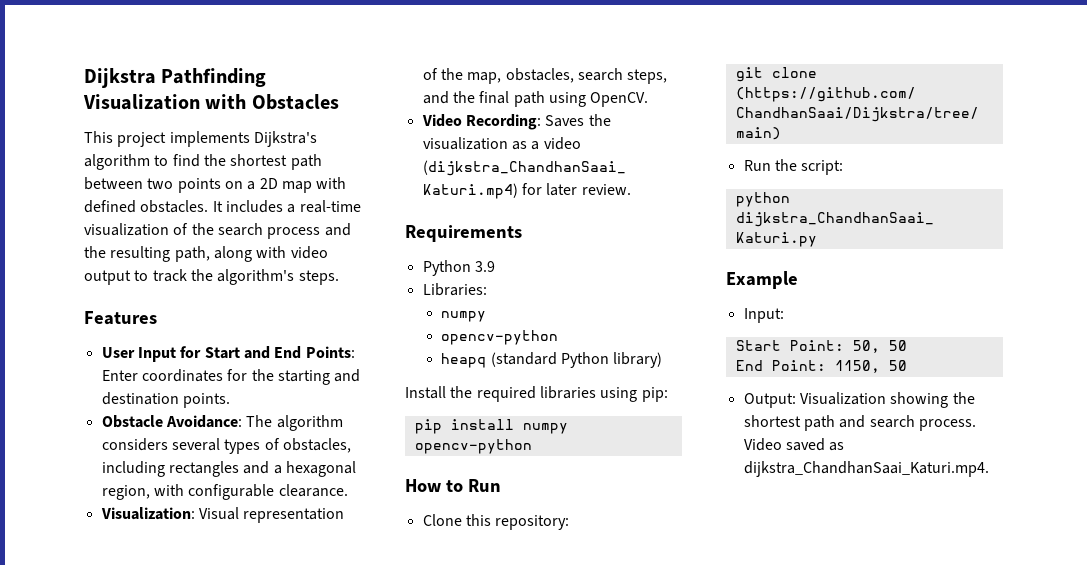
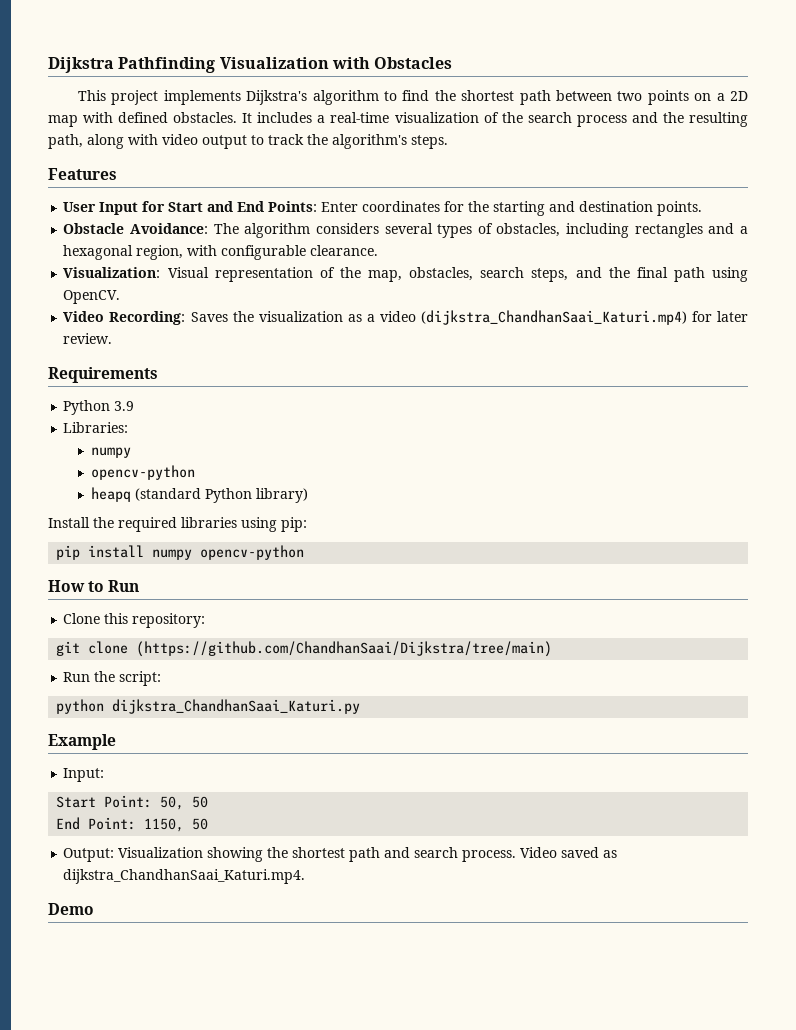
+ Demo

